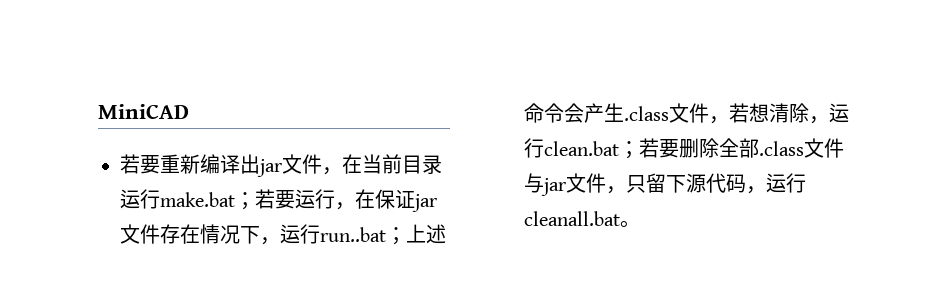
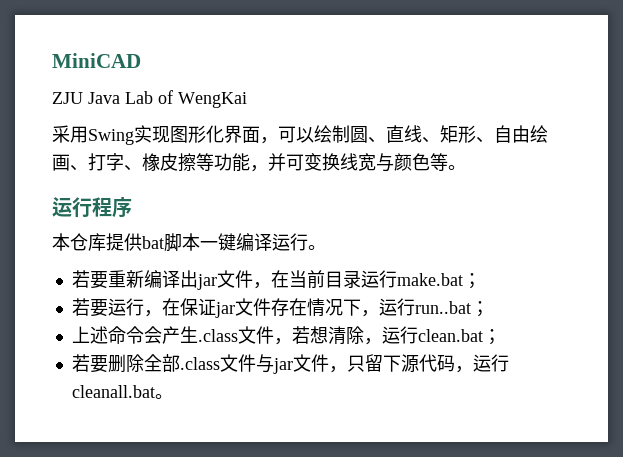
+ ZJU Java Lab of WengKai
+ 采用Swing实现图形化界面，可以绘制圆、直线、矩形、自由绘画、打字、橡皮擦等功能，并可变换线宽与颜色等。
+ 运行程序
+ 本仓库提供bat脚本一键编译运行。
- 若要重新编译出jar文件，在当前目录运行make.bat；若要运行，在保证jar文件存在情况下，运行run..bat；上述命令会产生.class文件，若想清除，运行clean.bat；若要删除全部.class文件与jar文件，只留下源代码，运行cleanall.bat。
+ 若要重新编译出jar文件，在当前目录运行make.bat；
+ 若要运行，在保证jar文件存在情况下，运行run..bat；
+ 上述命令会产生.class文件，若想清除，运行clean.bat；
+ 若要删除全部.class文件与jar文件，只留下源代码，运行cleanall.bat。

